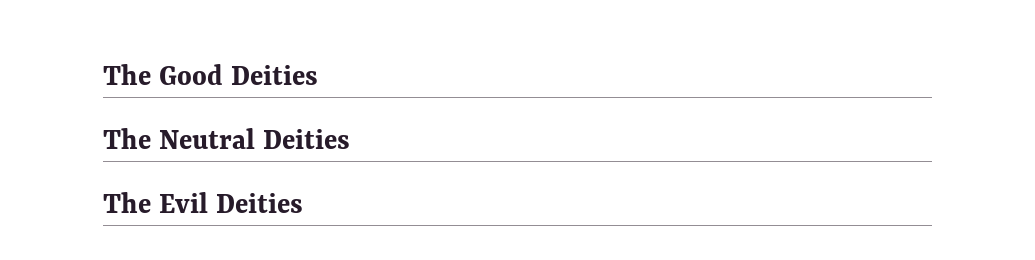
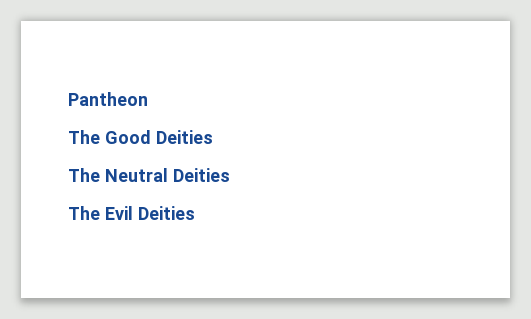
+ Pantheon

